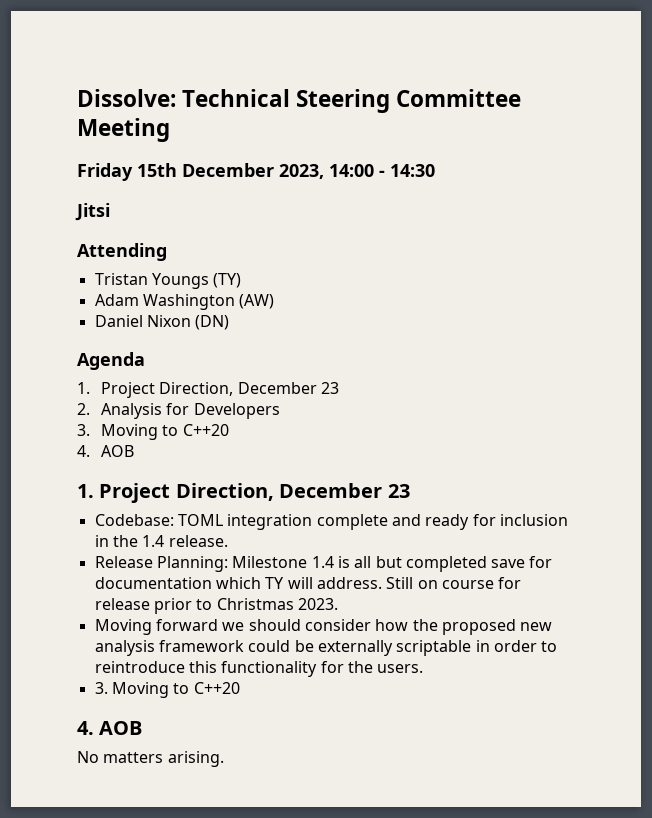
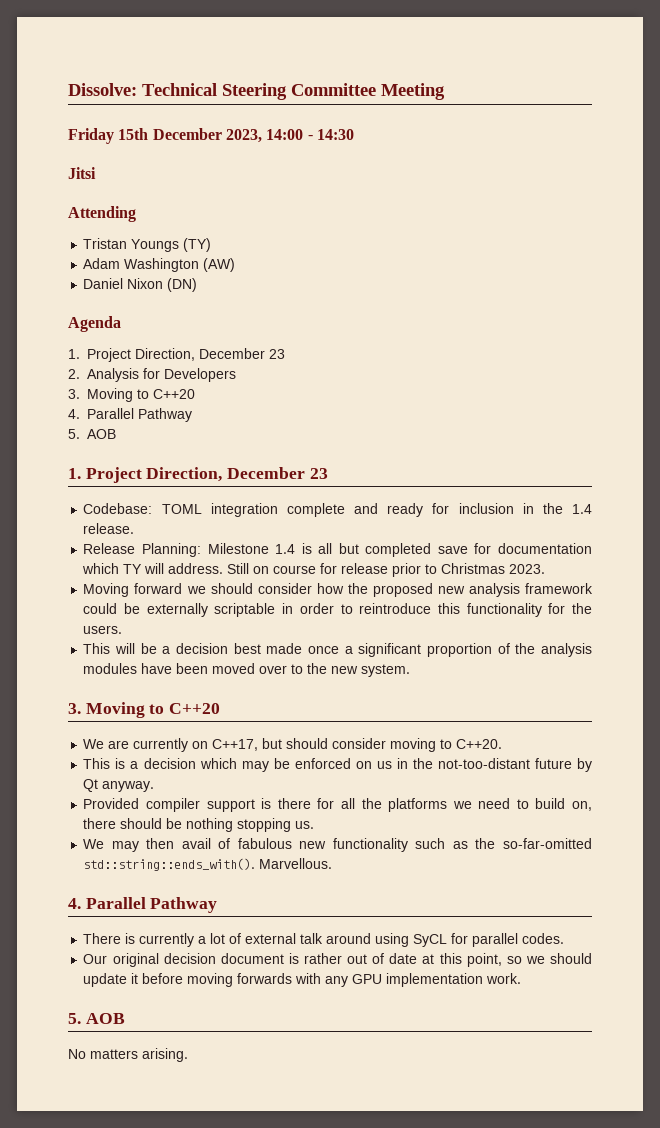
  2. Analysis for Developers
  3. Moving to C++20
- 4. AOB
+ 4. Parallel Pathway
+ 5. AOB
  Moving forward we should consider how the proposed new analysis framework could be externally scriptable in order to reintroduce this functionality for the users.
+ This will be a decision best made once a significant proportion of the analysis modules have been moved over to the new system.
  3. Moving to C++20
- 4. AOB
+ We are currently on C++17, but should consider moving to C++20.
+ This is a decision which may be enforced on us in the not-too-distant future by Qt anyway.
+ Provided compiler support is there for all the platforms we need to build on, there should be nothing stopping us.
+ We may then avail of fabulous new functionality such as the so-far-omitted std::string::ends_with(). Marvellous.
+ 4. Parallel Pathway
+ There is currently a lot of external talk around using SyCL for parallel codes.
+ Our original decision document is rather out of date at this point, so we should update it before moving forwards with any GPU implementation work.
+ 5. AOB

